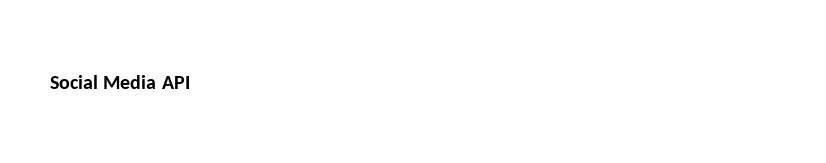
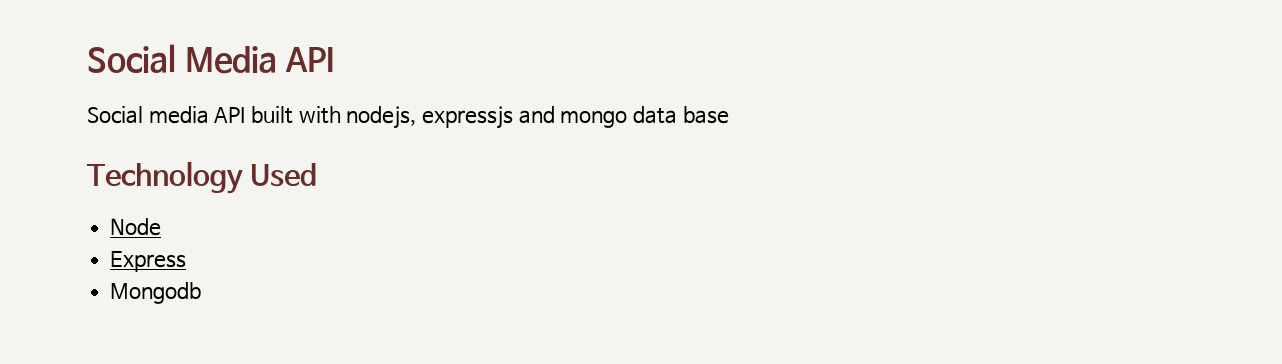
+ Social media API built with nodejs, expressjs and mongo data base
+ Technology Used
+ Node
+ Express
+ Mongodb

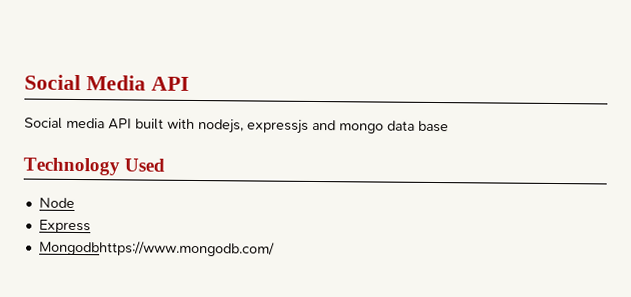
- Mongodb
+ Mongodbhttps://www.mongodb.com/

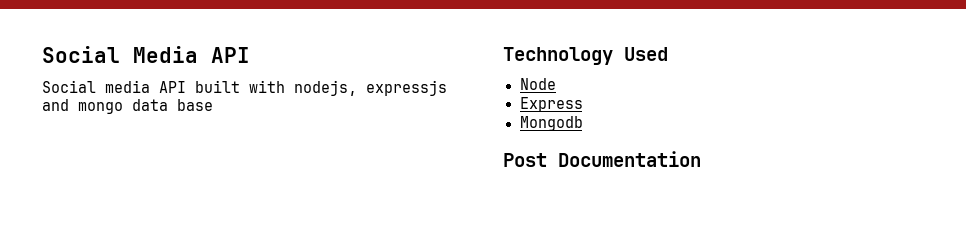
- Mongodbhttps://www.mongodb.com/
+ Mongodb
+ Post Documentation

